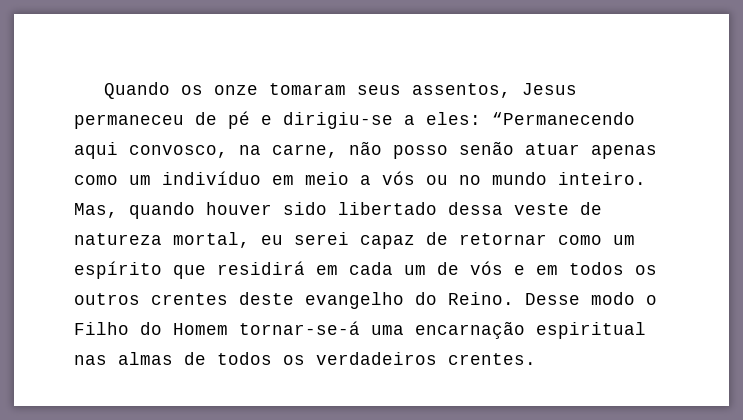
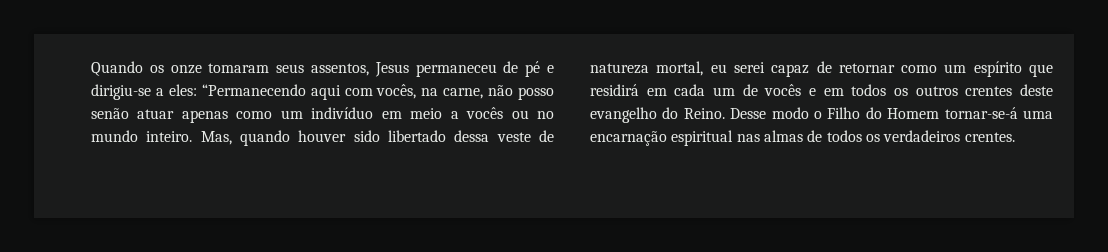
- Quando os onze tomaram seus assentos, Jesus permaneceu de pé e dirigiu-se a eles: “Permanecendo aqui convosco, na carne, não posso senão atuar apenas como um indivíduo em meio a vós ou no mundo inteiro.
+ Quando os onze tomaram seus assentos, Jesus permaneceu de pé e dirigiu-se a eles: “Permanecendo aqui com vocês, na carne, não posso senão atuar apenas como um indivíduo em meio a vocês ou no mundo inteiro.
- Mas, quando houver sido libertado dessa veste de natureza mortal, eu serei capaz de retornar como um espírito que residirá em cada um de vós e em todos os outros crentes deste evangelho do Reino.
+ Mas, quando houver sido libertado dessa veste de natureza mortal, eu serei capaz de retornar como um espírito que residirá em cada um de vocês e em todos os outros crentes deste evangelho do Reino.

